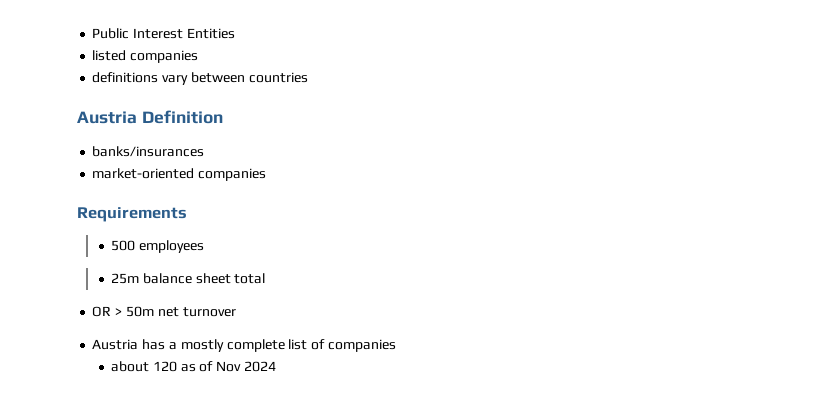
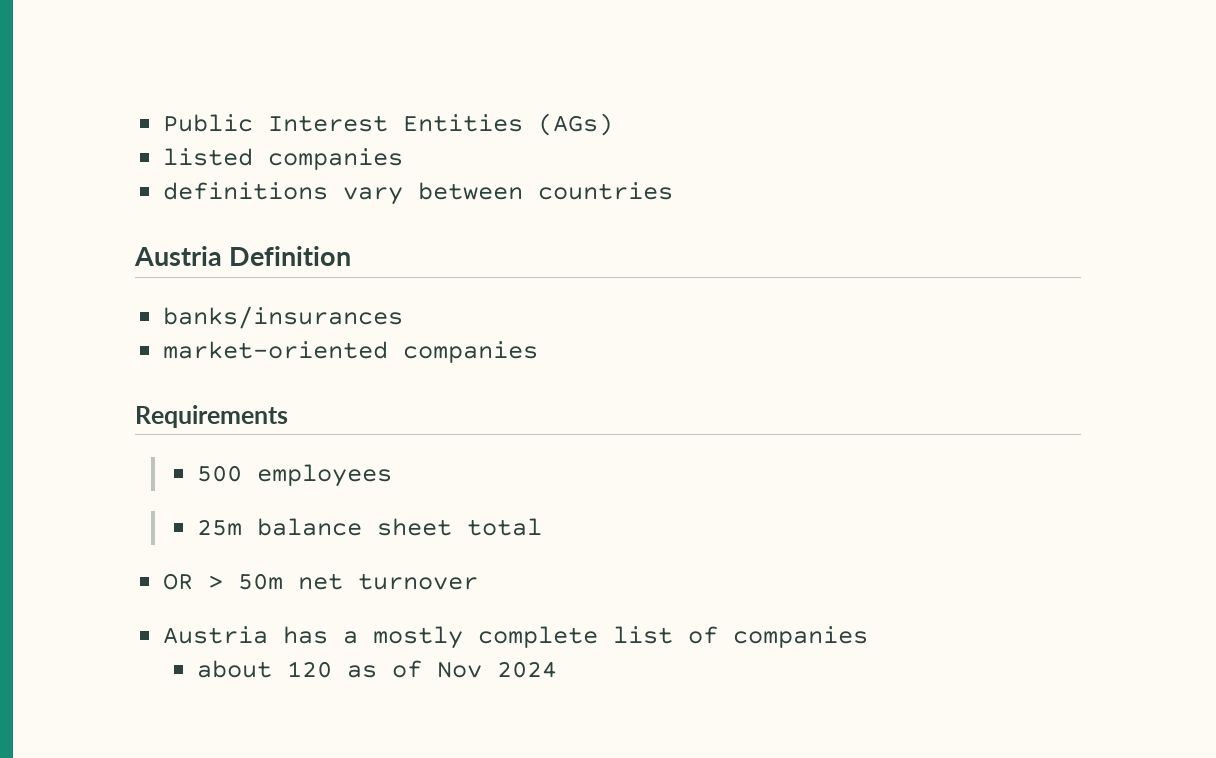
- Public Interest Entities
+ Public Interest Entities (AGs)

